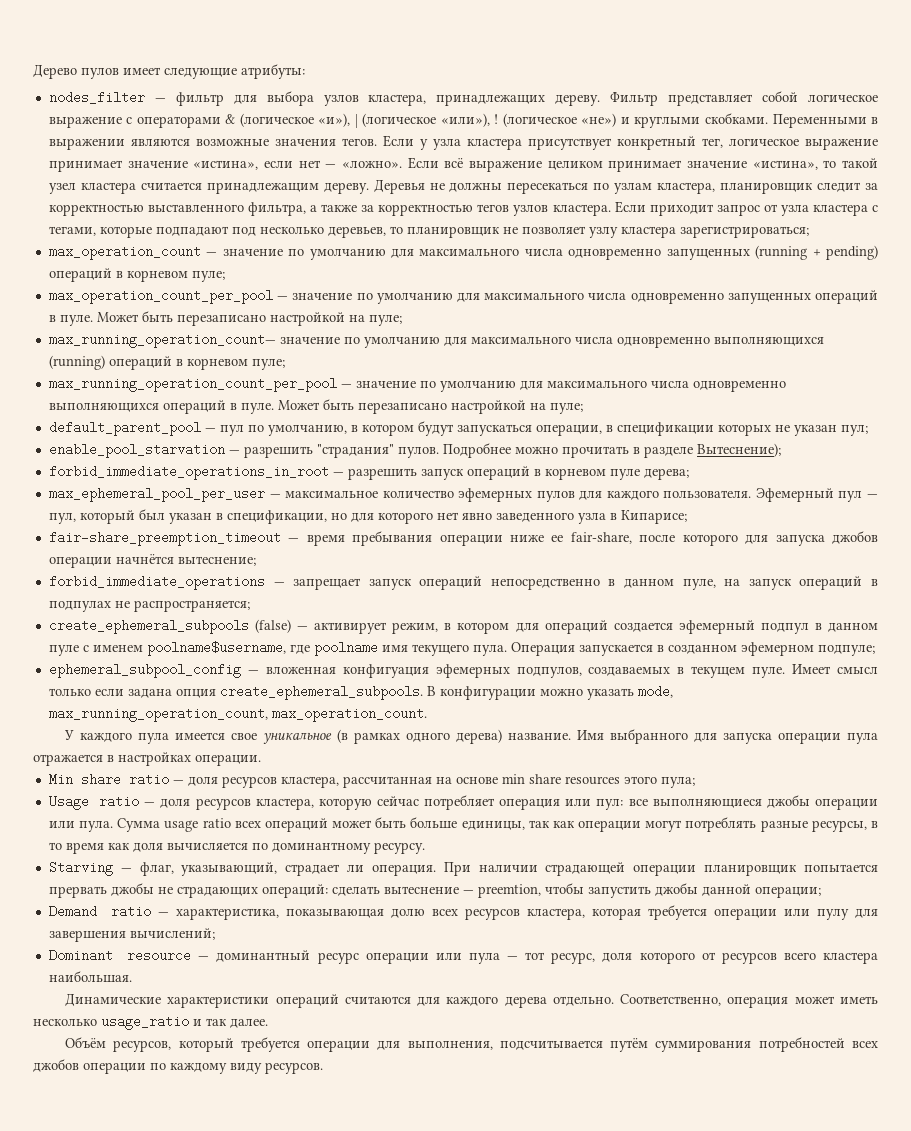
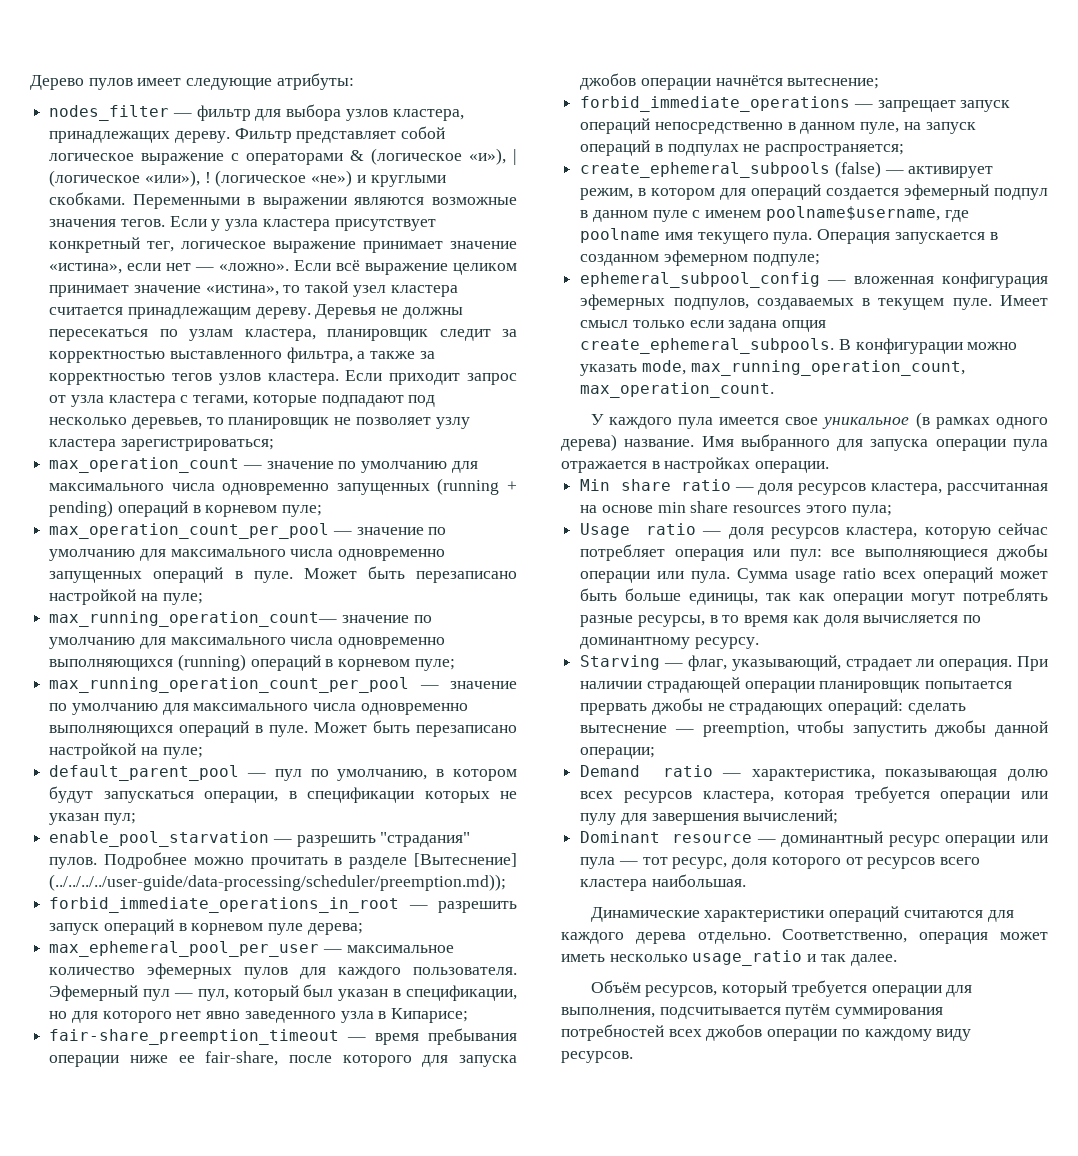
- Подробнее можно прочитать в разделе Вытеснение);
+ Подробнее можно прочитать в разделе [Вытеснение] (../../../../user-guide/data-processing/scheduler/preemption.md));
- ephemeral_subpool_config — вложенная конфигуация эфемерных подпулов, создаваемых в текущем пуле.
+ ephemeral_subpool_config — вложенная конфигурация эфемерных подпулов, создаваемых в текущем пуле.
- При наличии страдающей операции планировщик попытается прервать джобы не страдающих операций: сделать вытеснение — preemtion, чтобы запустить джобы данной операции;
+ При наличии страдающей операции планировщик попытается прервать джобы не страдающих операций: сделать вытеснение — preemption, чтобы запустить джобы данной операции;

